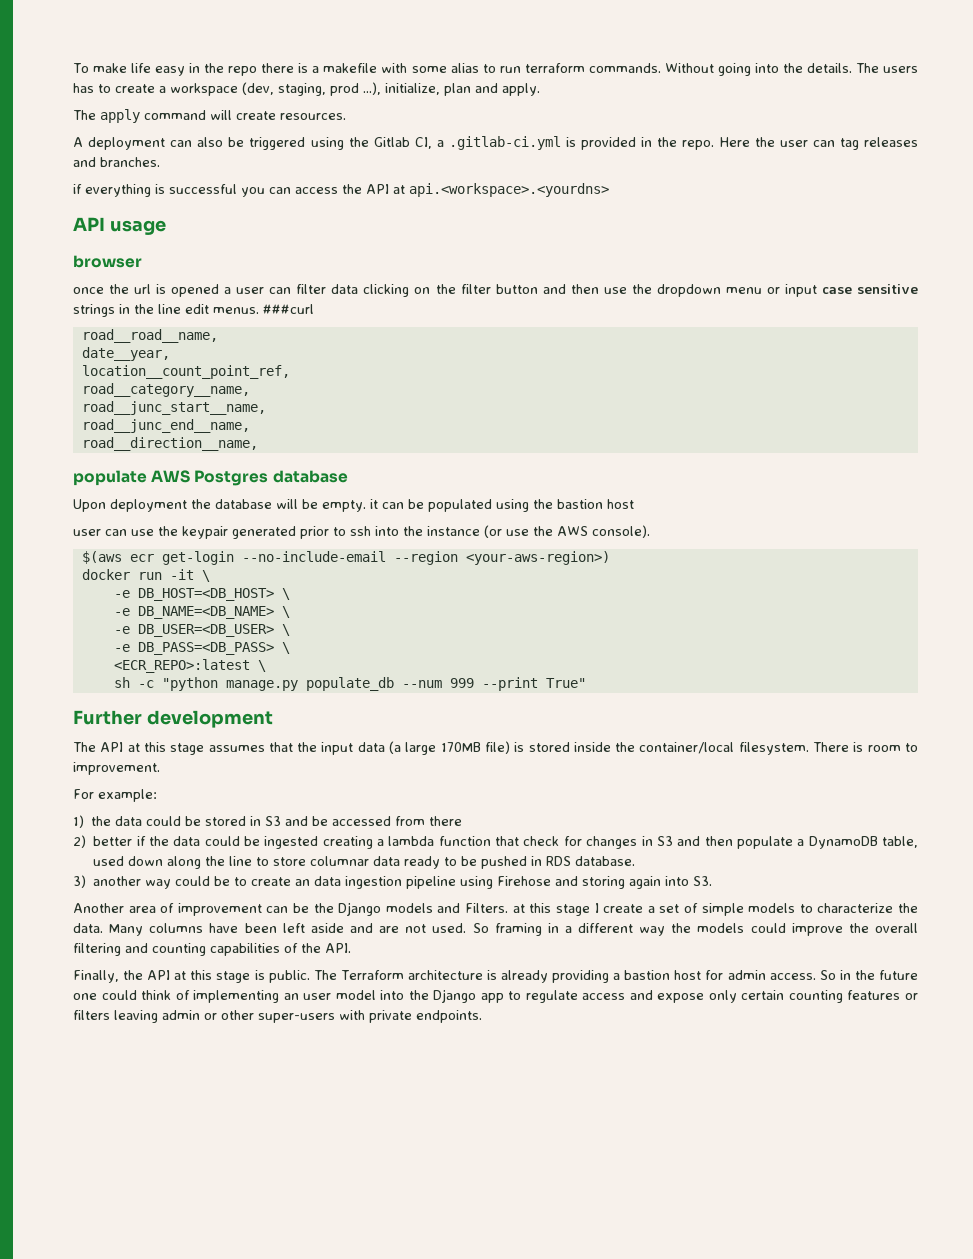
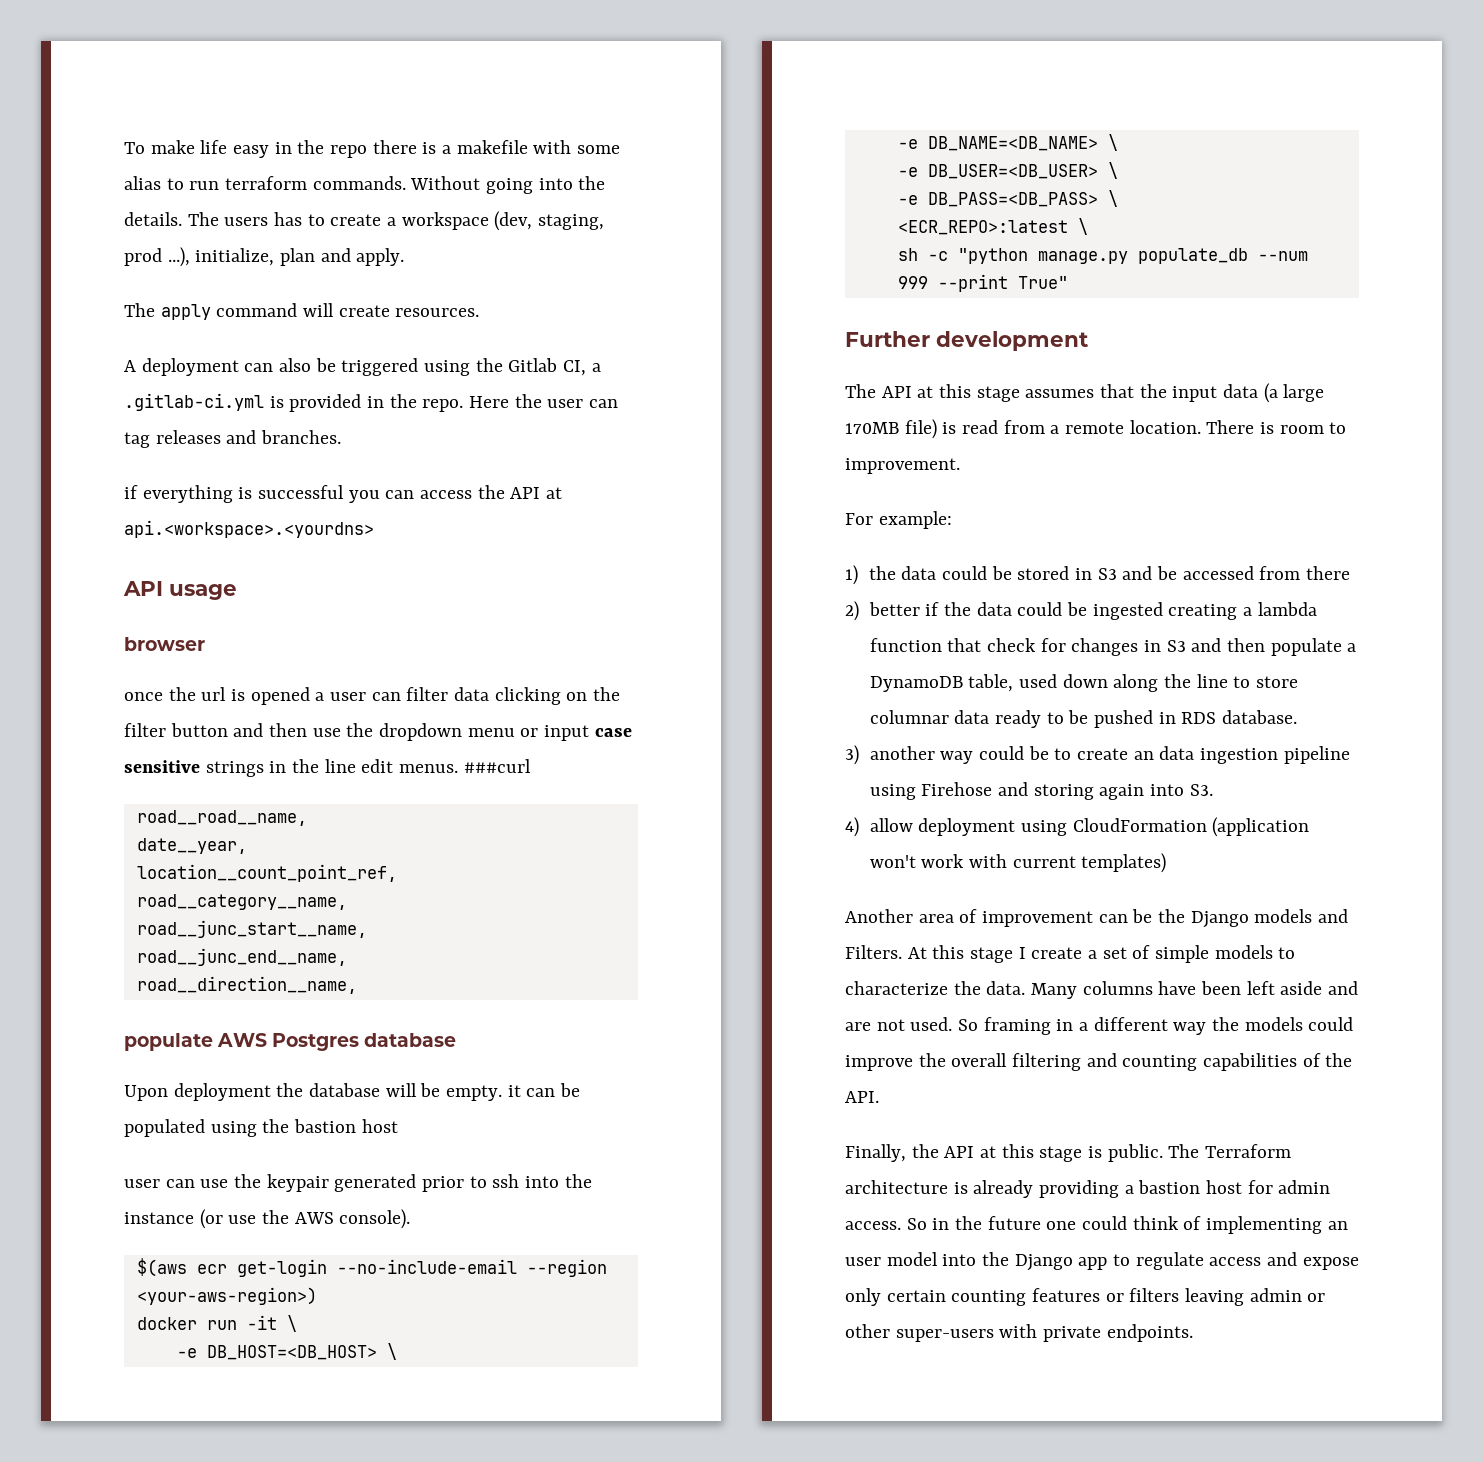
- The API at this stage assumes that the input data (a large 170MB file) is stored inside the container/local filesystem.
+ The API at this stage assumes that the input data (a large 170MB file) is read from a remote location.
+ 4) allow deployment using CloudFormation (application won't work with current templates)
- Another area of improvement can be the Django models and Filters. at this stage I create a set of simple models to characterize the data.
+ Another area of improvement can be the Django models and Filters. At this stage I create a set of simple models to characterize the data.

